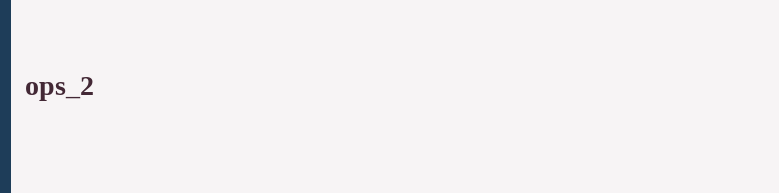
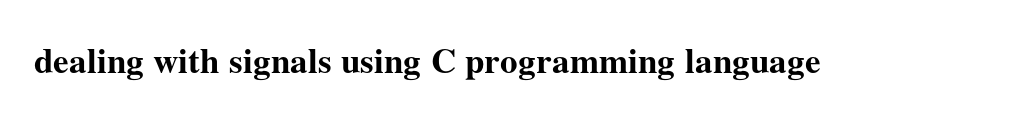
- ops_2
+ dealing with signals using C programming language

